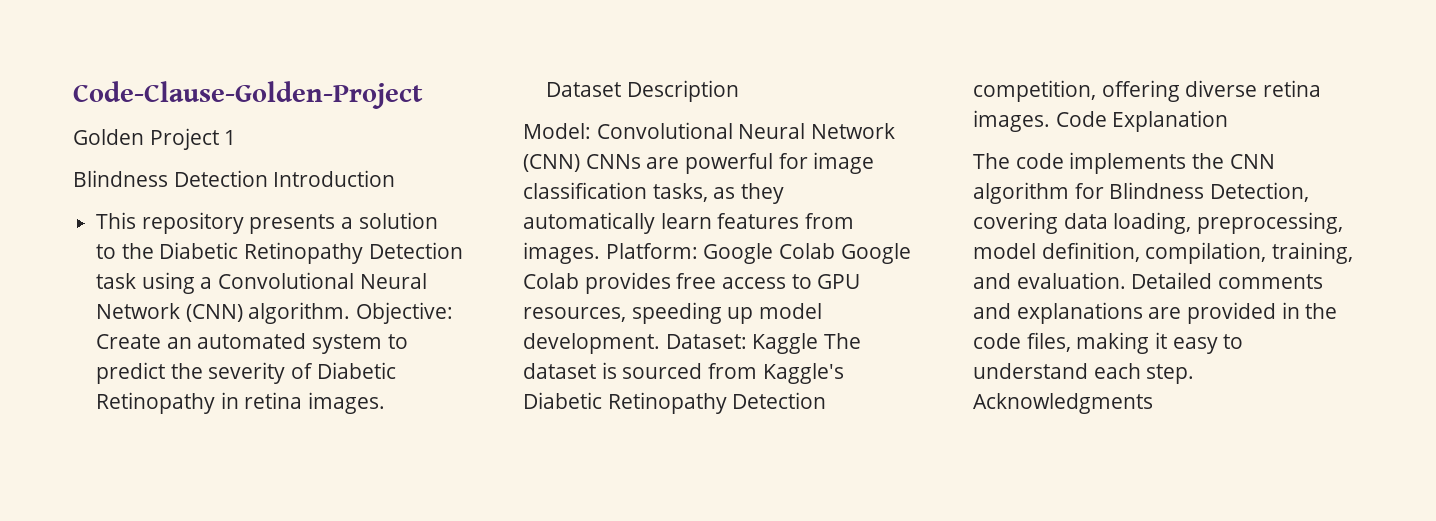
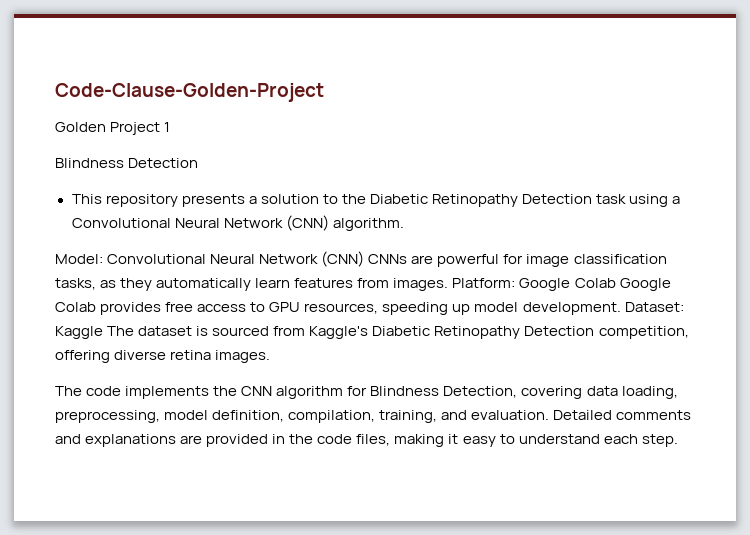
- Blindness Detection Introduction
+ Blindness Detection
- Objective: Create an automated system to predict the severity of Diabetic Retinopathy in retina images. Dataset Description
- Code Explanation
- Acknowledgments

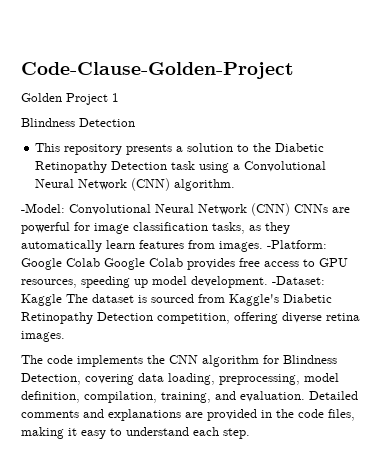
- Model: Convolutional Neural Network (CNN) CNNs are powerful for image classification tasks, as they automatically learn features from images.
+ -Model: Convolutional Neural Network (CNN) CNNs are powerful for image classification tasks, as they automatically learn features from images.
- Platform: Google Colab Google Colab provides free access to GPU resources, speeding up model development.
+ -Platform: Google Colab Google Colab provides free access to GPU resources, speeding up model development.
- Dataset: Kaggle The dataset is sourced from Kaggle's Diabetic Retinopathy Detection competition, offering diverse retina images.
+ -Dataset: Kaggle The dataset is sourced from Kaggle's Diabetic Retinopathy Detection competition, offering diverse retina images.

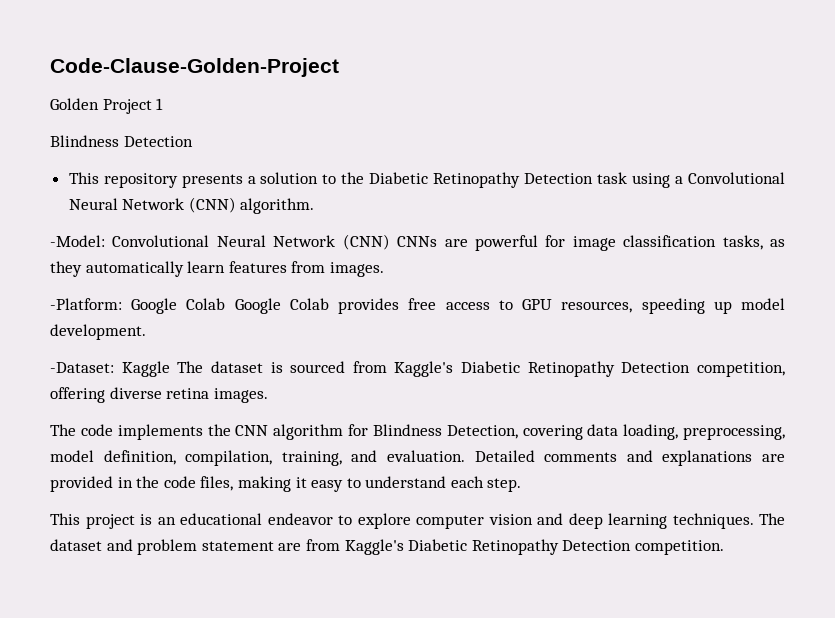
- -Model: Convolutional Neural Network (CNN) CNNs are powerful for image classification tasks, as they automatically learn features from images. -Platform: Google Colab Google Colab provides free access to GPU resources, speeding up model development. -Dataset: Kaggle The dataset is sourced from Kaggle's Diabetic Retinopathy Detection competition, offering diverse retina images.
+ -Model: Convolutional Neural Network (CNN) CNNs are powerful for image classification tasks, as they automatically learn features from images.
+ -Platform: Google Colab Google Colab provides free access to GPU resources, speeding up model development.
+ -Dataset: Kaggle The dataset is sourced from Kaggle's Diabetic Retinopathy Detection competition, offering diverse retina images.
+ This project is an educational endeavor to explore computer vision and deep learning techniques. The dataset and problem statement are from Kaggle's Diabetic Retinopathy Detection competition.

